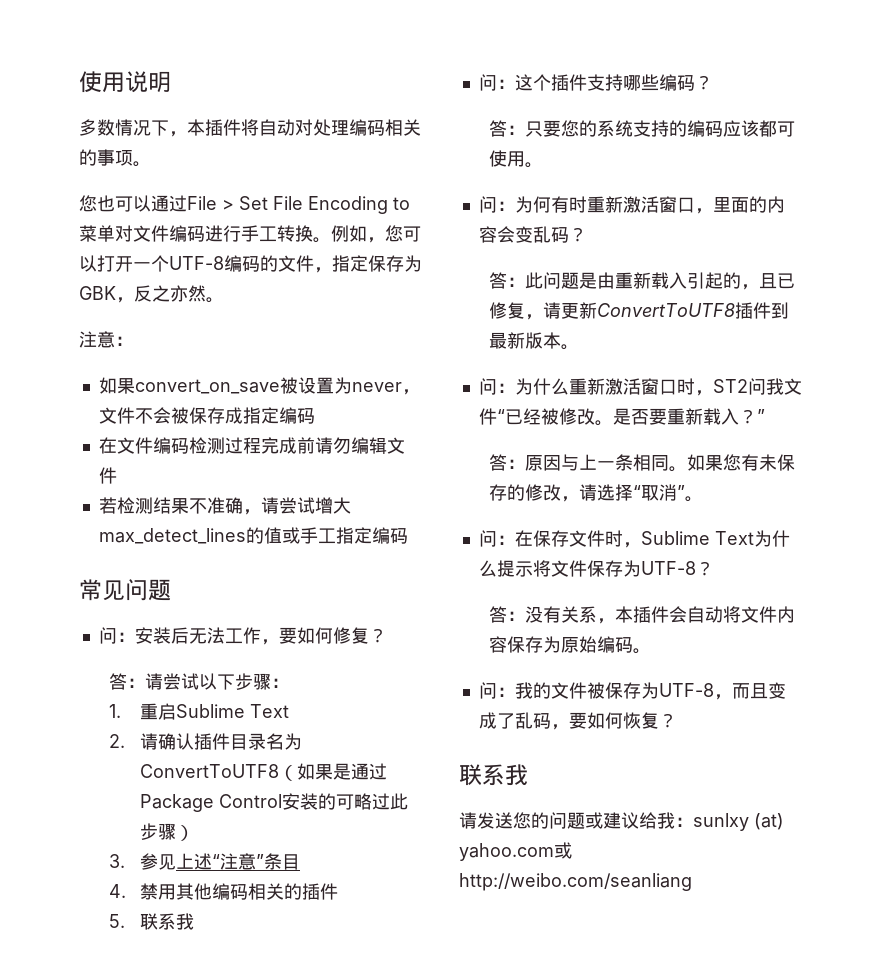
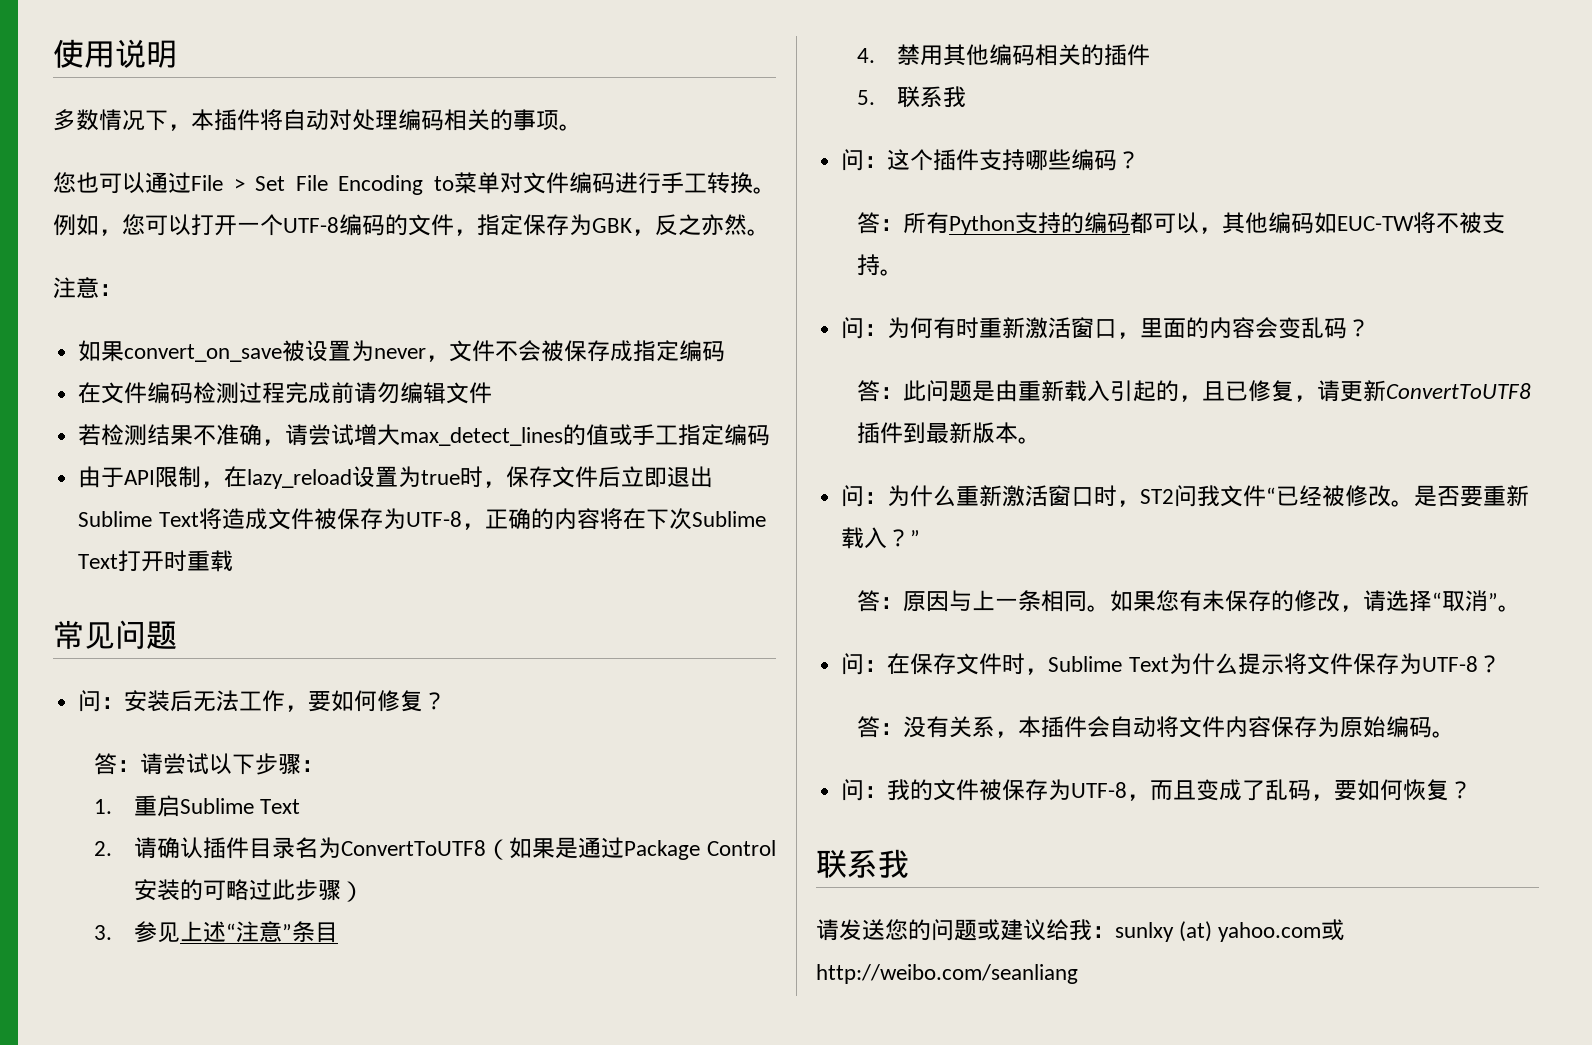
+ 由于API限制，在lazy_reload设置为true时，保存文件后立即退出Sublime Text将造成文件被保存为UTF-8，正确的内容将在下次Sublime Text打开时重载
- 答：只要您的系统支持的编码应该都可使用。
+ 答：所有Python支持的编码都可以，其他编码如EUC-TW将不被支持。

